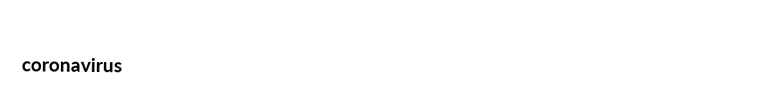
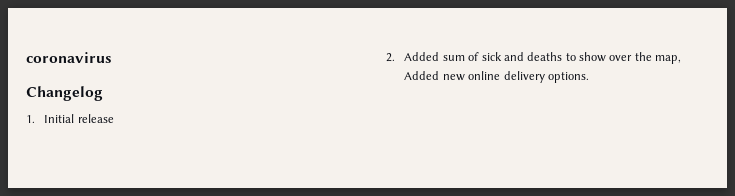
+ Changelog
+ 1. Initial release
+ 2. Added sum of sick and deaths to show over the map, Added new online delivery options.

